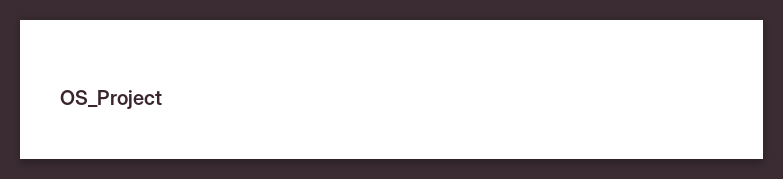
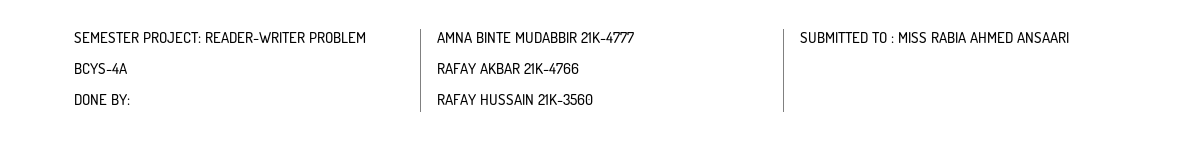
- OS_Project
+ SEMESTER PROJECT: READER-WRITER PROBLEM
+ BCYS-4A
+ DONE BY:
+ AMNA BINTE MUDABBIR 21K-4777
+ RAFAY AKBAR 21K-4766
+ RAFAY HUSSAIN 21K-3560
+ SUBMITTED TO : MISS RABIA AHMED ANSAARI

